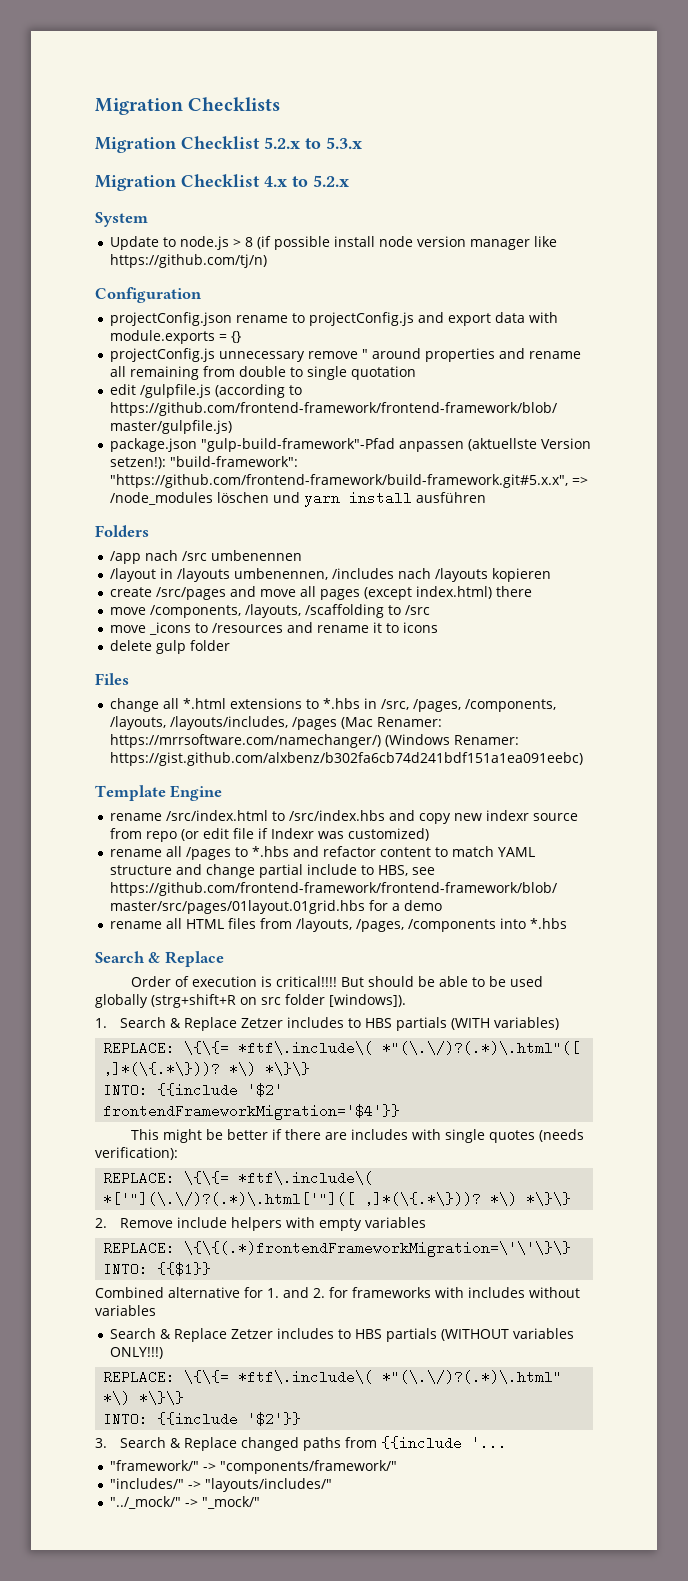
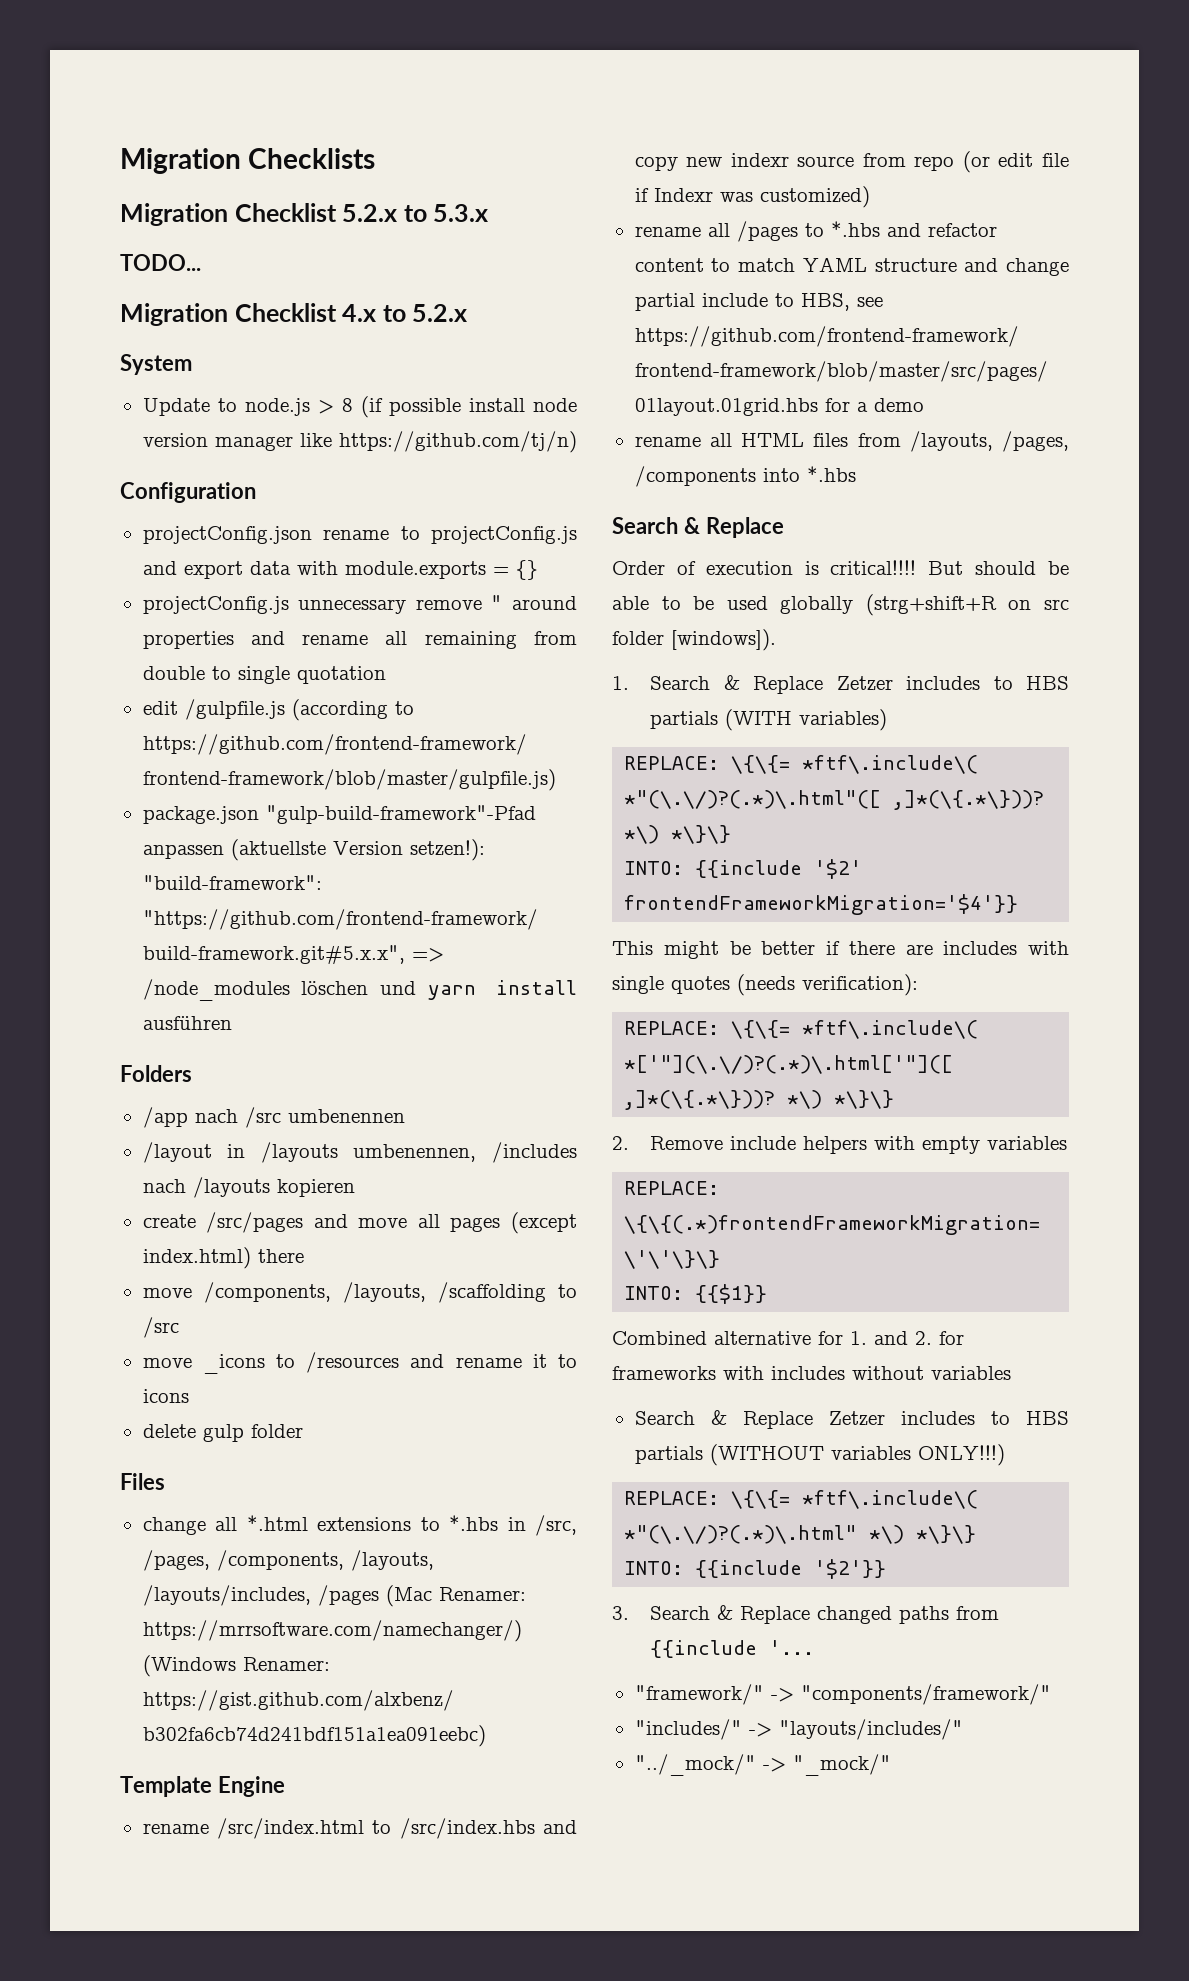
+ TODO...

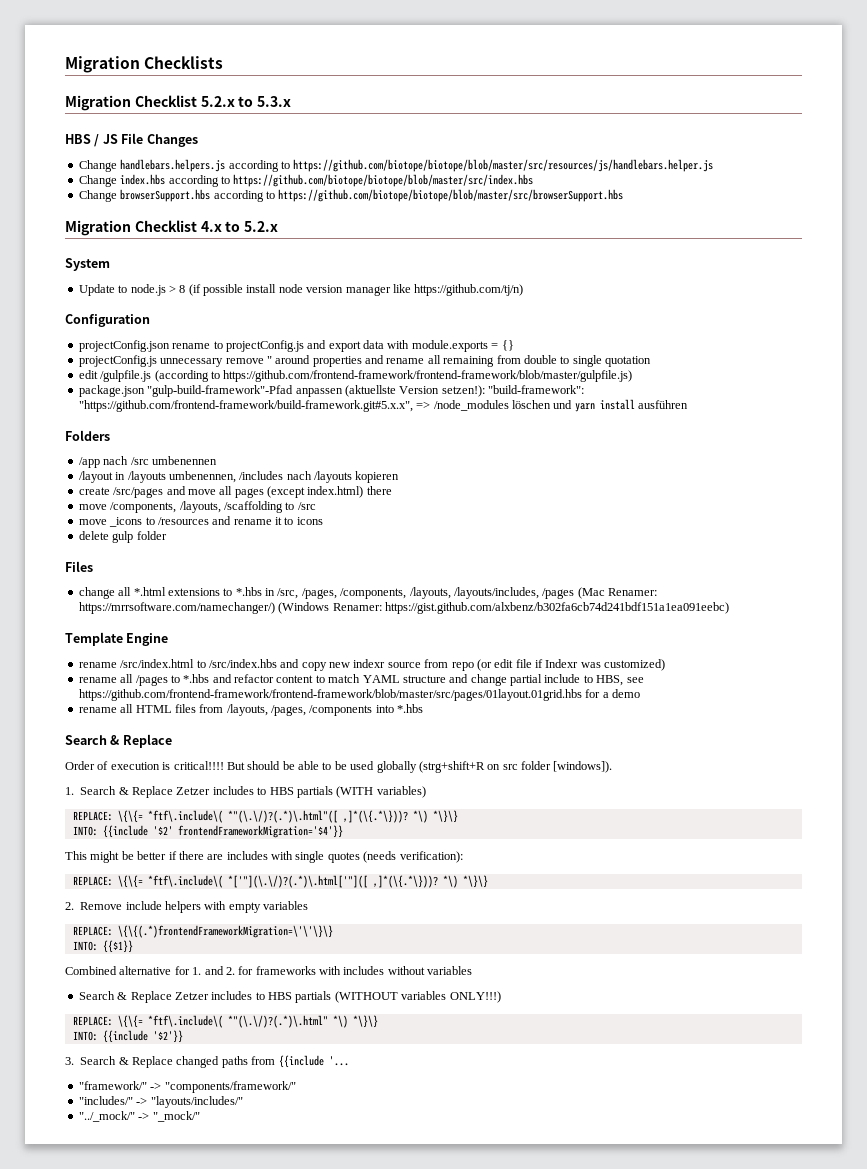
- TODO...
+ HBS / JS File Changes
+ Change handlebars.helpers.js according to https://github.com/biotope/biotope/blob/master/src/resources/js/handlebars.helper.js
+ Change index.hbs according to https://github.com/biotope/biotope/blob/master/src/index.hbs
+ Change browserSupport.hbs according to https://github.com/biotope/biotope/blob/master/src/browserSupport.hbs

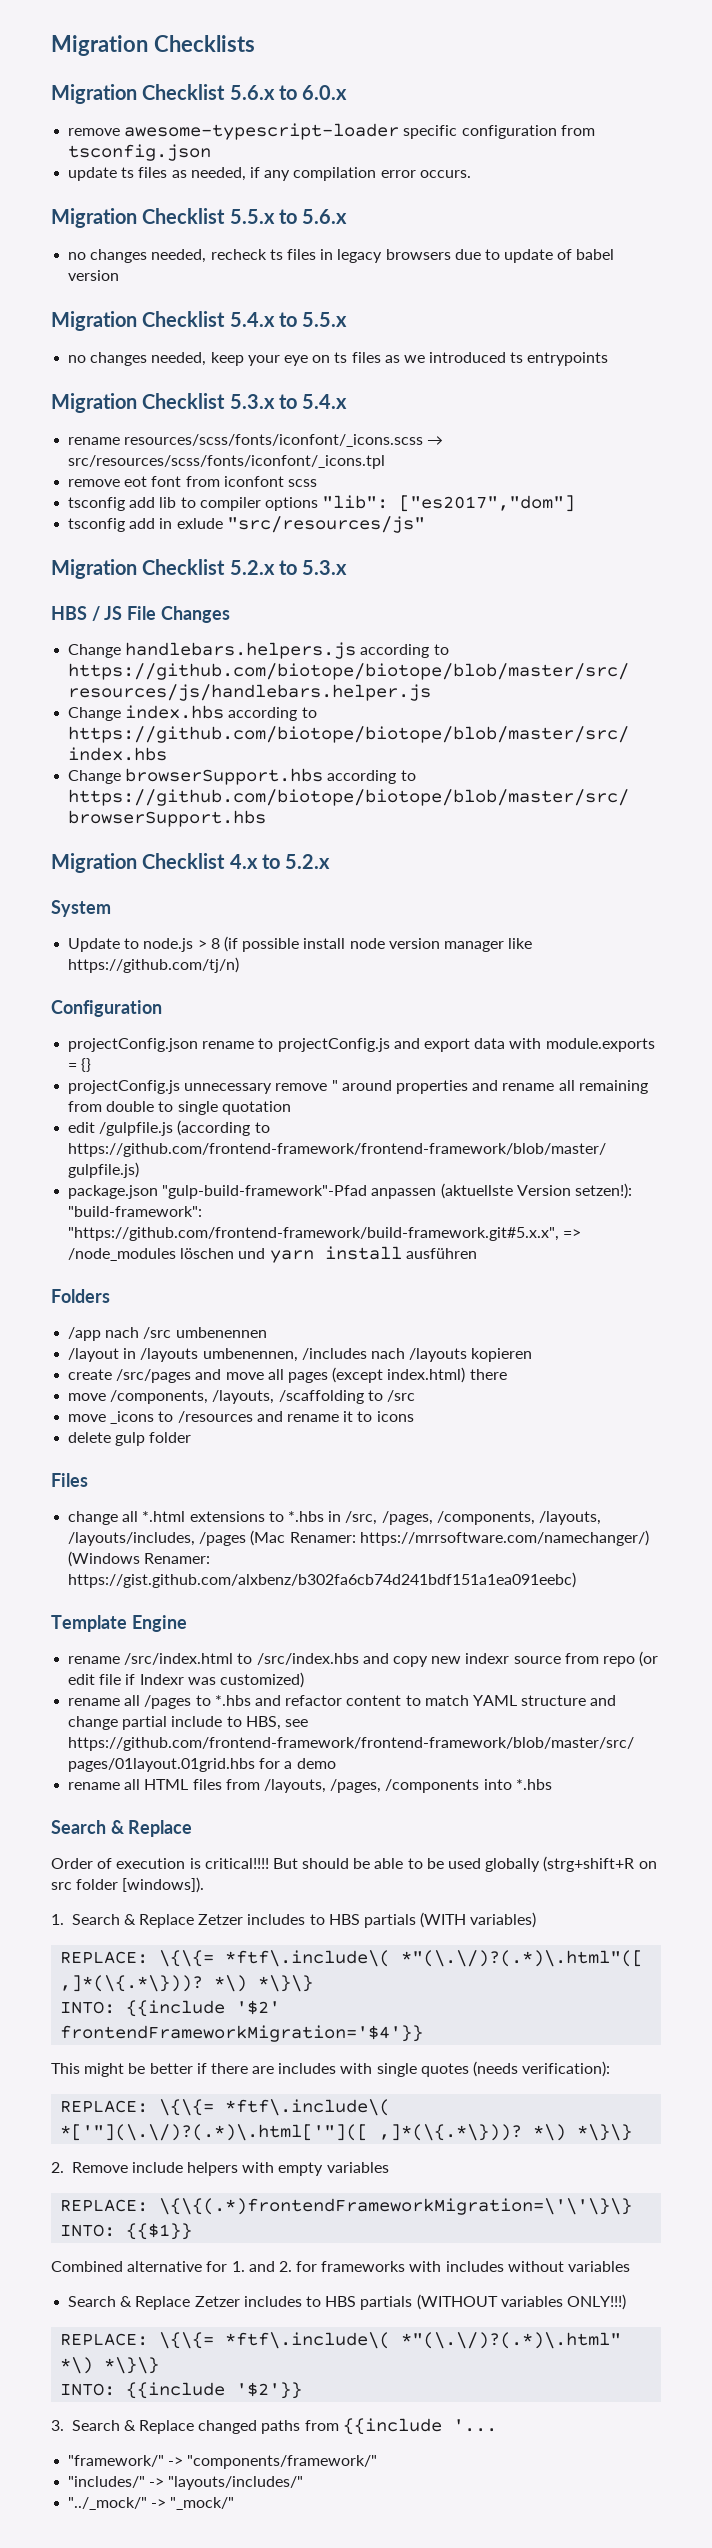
+ Migration Checklist 5.6.x to 6.0.x
+ remove awesome-typescript-loader specific configuration from tsconfig.json
+ update ts files as needed, if any compilation error occurs.
+ Migration Checklist 5.5.x to 5.6.x
+ no changes needed, recheck ts files in legacy browsers due to update of babel version
+ Migration Checklist 5.4.x to 5.5.x
+ no changes needed, keep your eye on ts files as we introduced ts entrypoints
+ Migration Checklist 5.3.x to 5.4.x
+ rename resources/scss/fonts/iconfont/_icons.scss → src/resources/scss/fonts/iconfont/_icons.tpl
+ remove eot font from iconfont scss
+ tsconfig add lib to compiler options "lib": ["es2017","dom"]
+ tsconfig add in exlude "src/resources/js"

